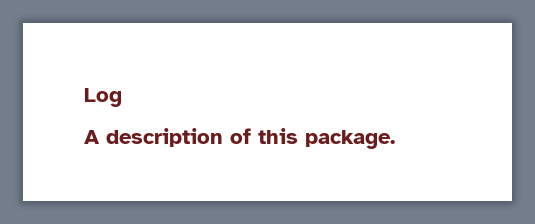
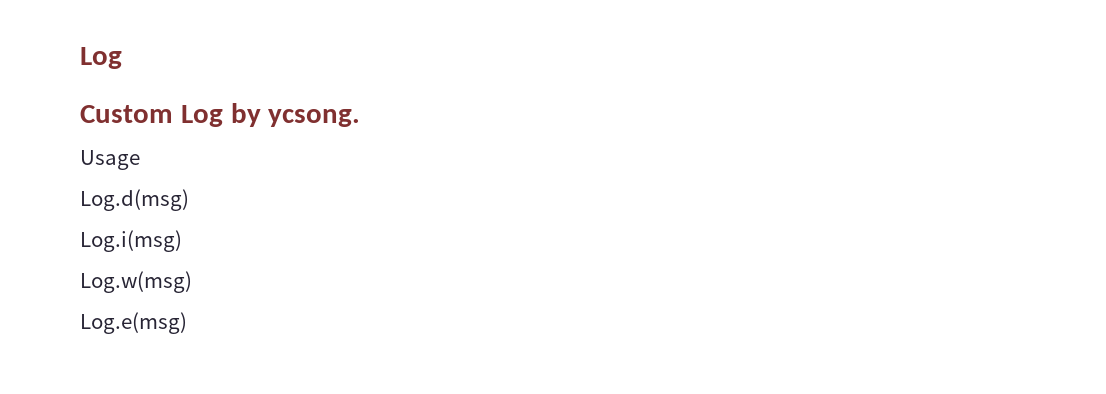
- A description of this package.
+ Custom Log by ycsong.
+ Usage
+ Log.d(msg)
+ Log.i(msg)
+ Log.w(msg)
+ Log.e(msg)

